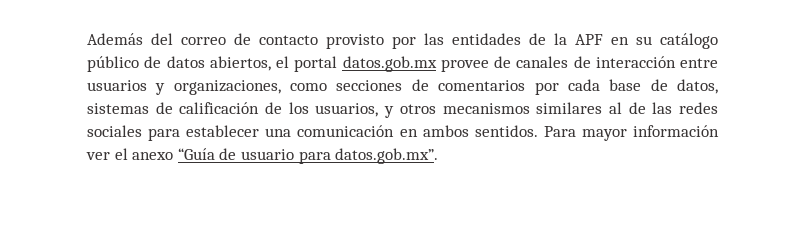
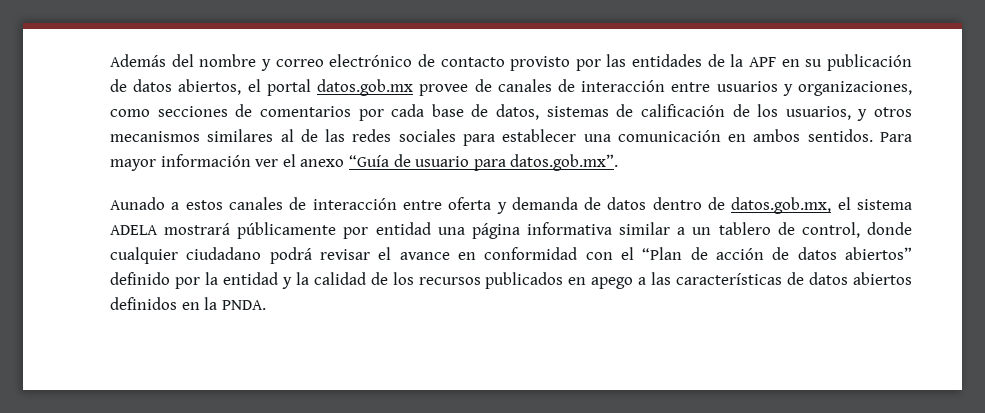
- Además del correo de contacto provisto por las entidades de la APF en su catálogo público de datos abiertos, el portal datos.gob.mx provee de canales de interacción entre usuarios y organizaciones, como secciones de comentarios por cada base de datos, sistemas de calificación de los usuarios, y otros mecanismos similares al de las redes sociales para establecer una comunicación en ambos sentidos.
+ Además del nombre y correo electrónico de contacto provisto por las entidades de la APF en su publicación de datos abiertos, el portal datos.gob.mx provee de canales de interacción entre usuarios y organizaciones, como secciones de comentarios por cada base de datos, sistemas de calificación de los usuarios, y otros mecanismos similares al de las redes sociales para establecer una comunicación en ambos sentidos.
+ Aunado a estos canales de interacción entre oferta y demanda de datos dentro de datos.gob.mx, el sistema ADELA mostrará públicamente por entidad una página informativa similar a un tablero de control, donde cualquier ciudadano podrá revisar el avance en conformidad con el “Plan de acción de datos abiertos” definido por la entidad y la calidad de los recursos publicados en apego a las características de datos abiertos definidos en la PNDA.

